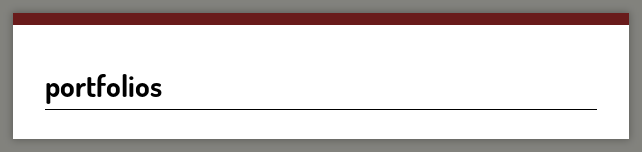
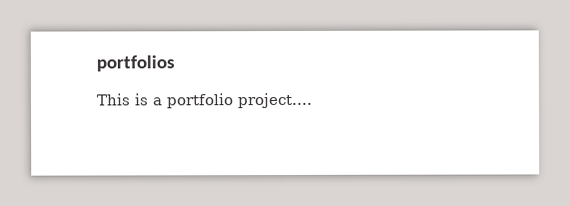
+ This is a portfolio project....

